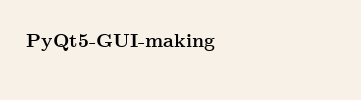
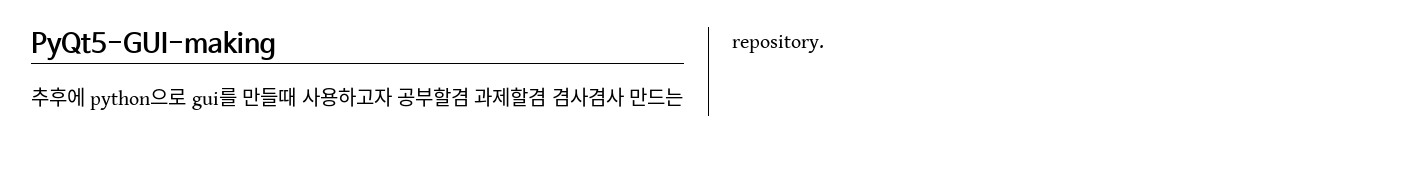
+ 추후에 python으로 gui를 만들때 사용하고자 공부할겸 과제할겸 겸사겸사 만드는 repository.

